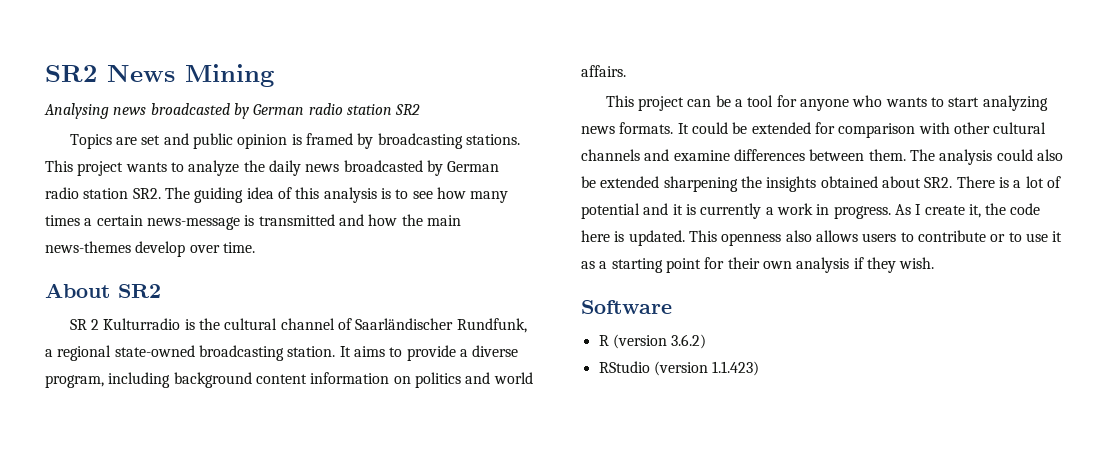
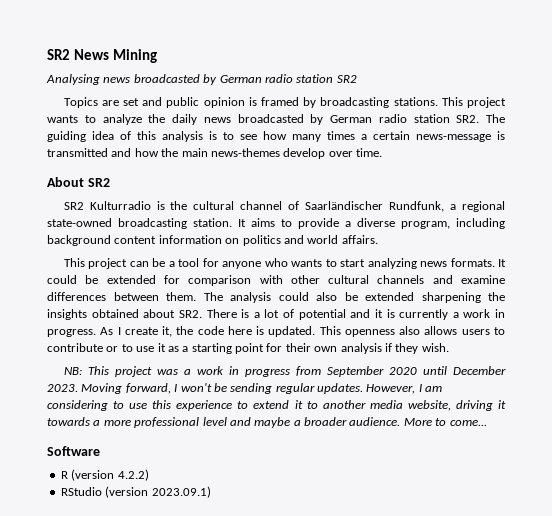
- SR 2 Kulturradio is the cultural channel of Saarländischer Rundfunk, a regional state-owned broadcasting station.
+ SR2 Kulturradio is the cultural channel of Saarländischer Rundfunk, a regional state-owned broadcasting station.
+ NB: This project was a work in progress from September 2020 until December 2023. Moving forward, I won't be sending regular updates. However, I am considering to use this experience to extend it to another media website, driving it towards a more professional level and maybe a broader audience. More to come...
- R (version 3.6.2)
+ R (version 4.2.2)
- RStudio (version 1.1.423)
+ RStudio (version 2023.09.1)

